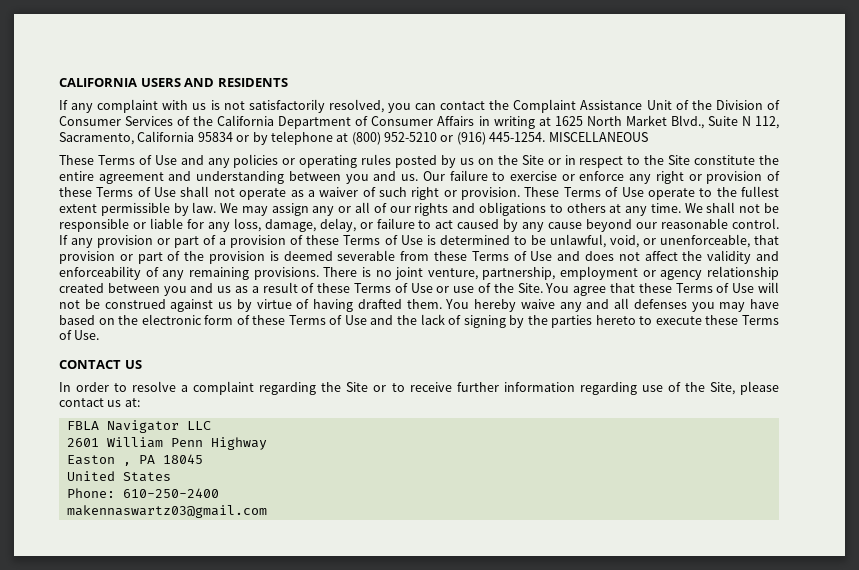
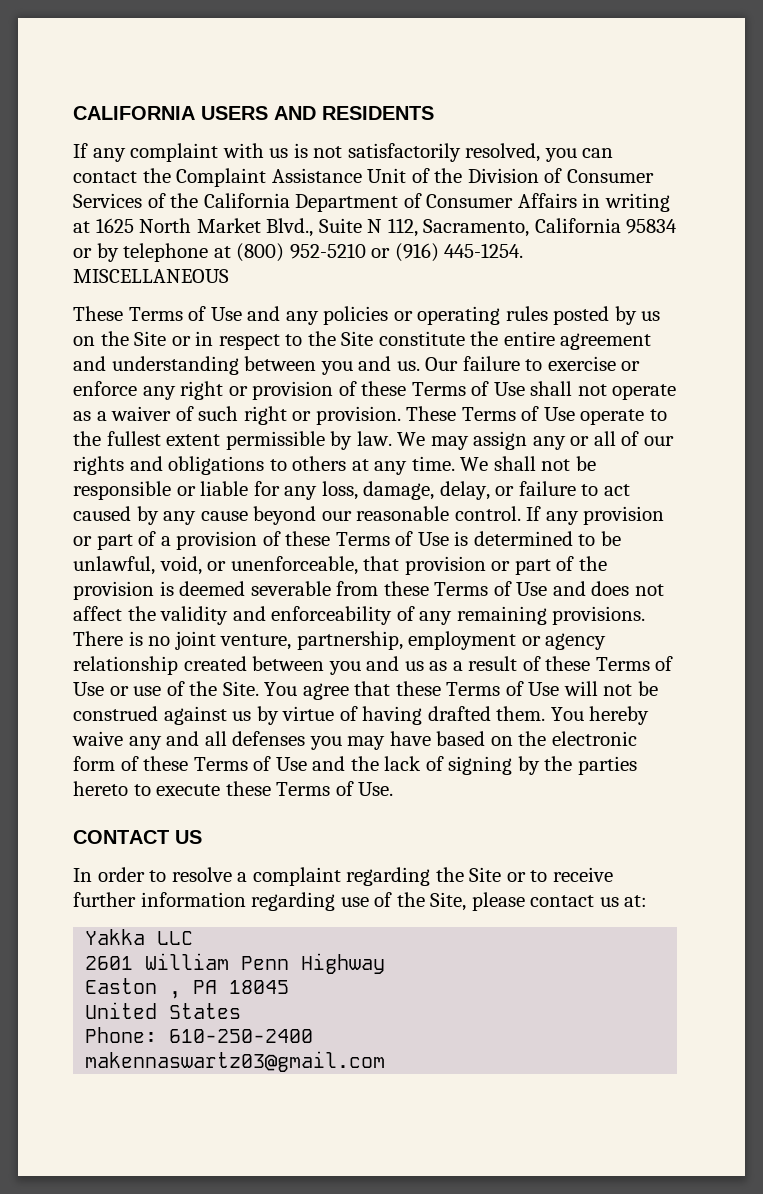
- FBLA Navigator LLC
+ Yakka LLC

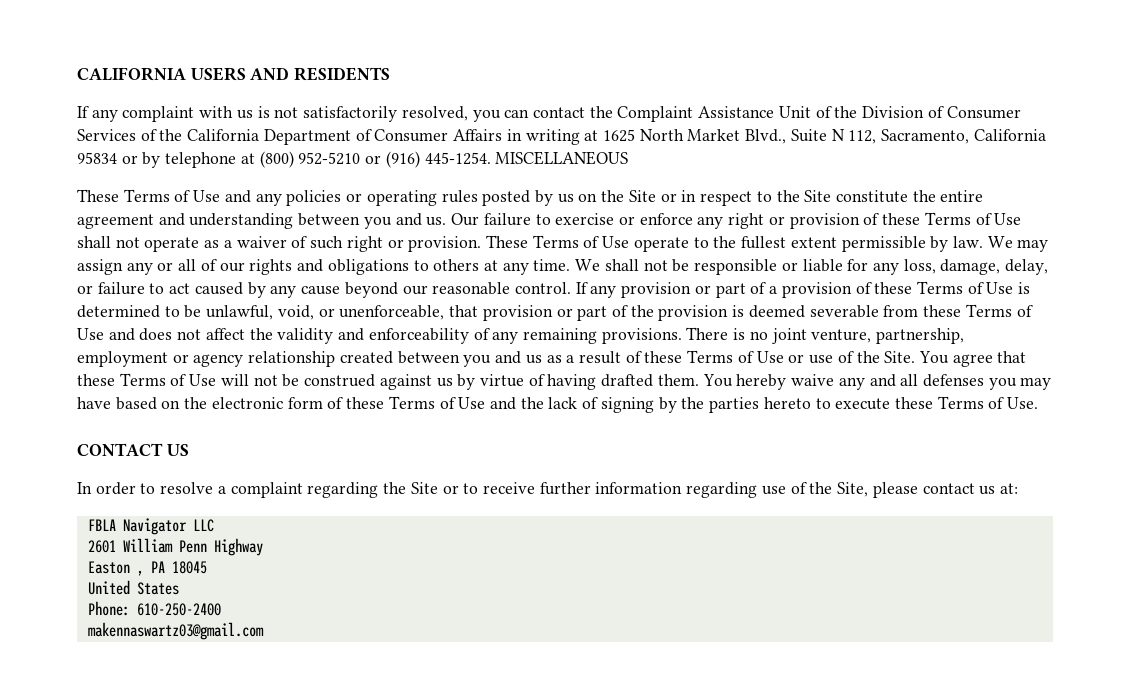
- Yakka LLC
+ FBLA Navigator LLC

